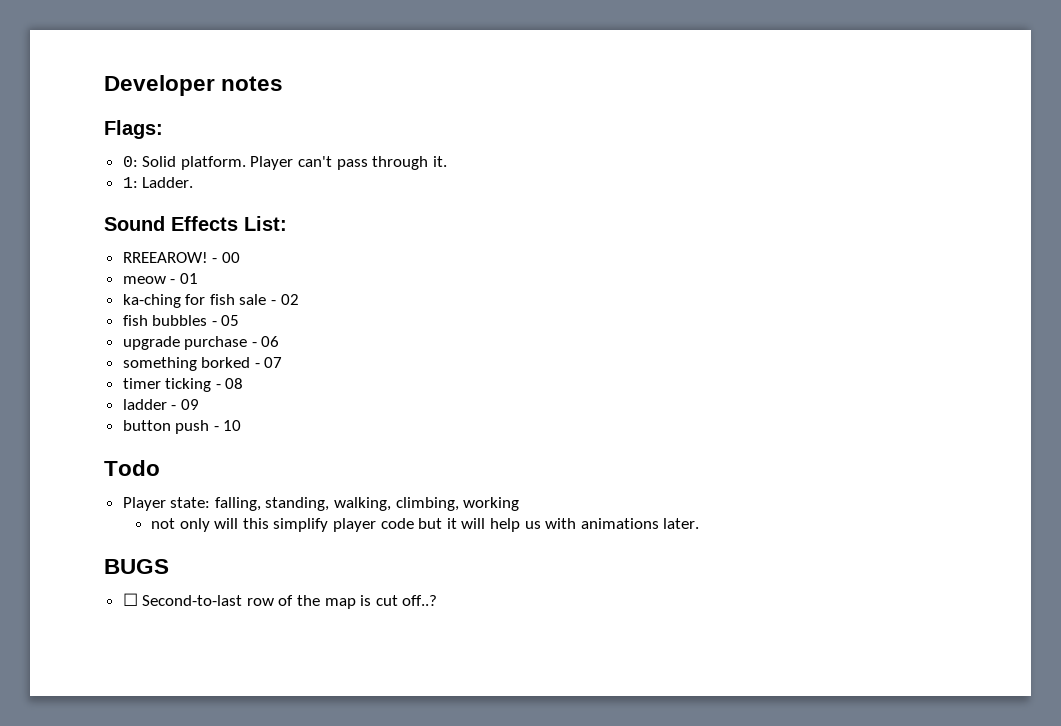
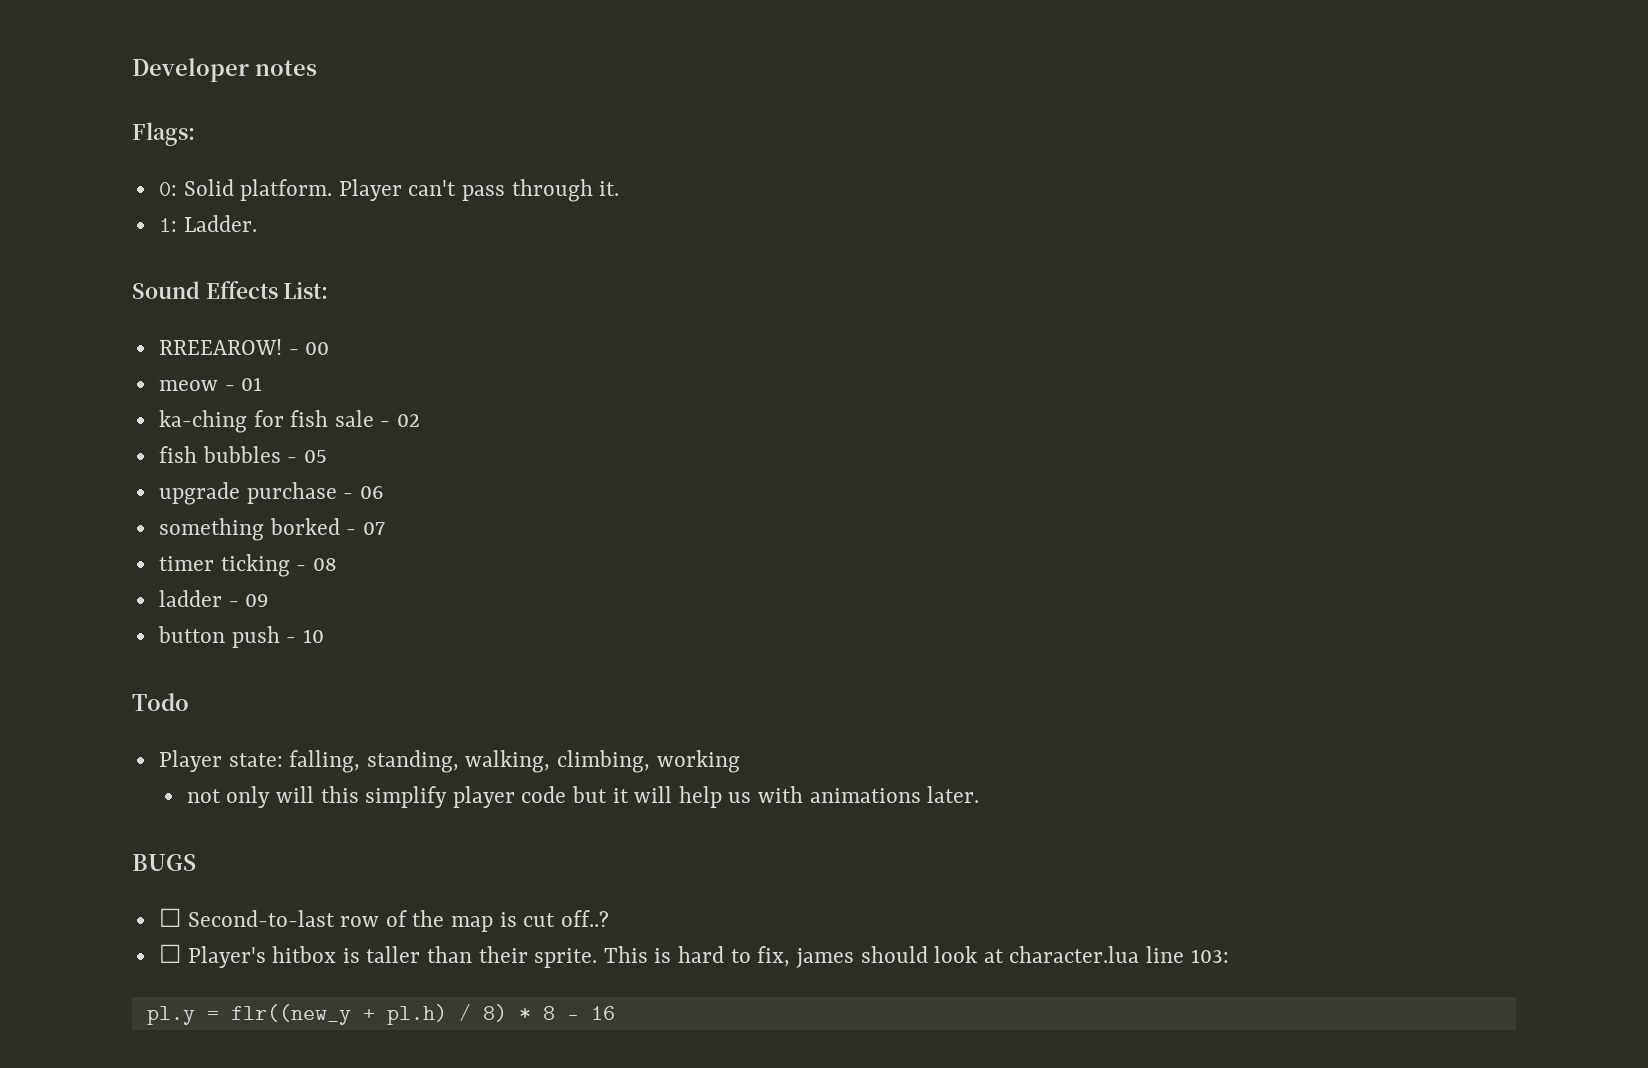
+ ☐ Player's hitbox is taller than their sprite. This is hard to fix, james should look at character.lua line 103:
+ pl.y = flr((new_y + pl.h) / 8) * 8 - 16

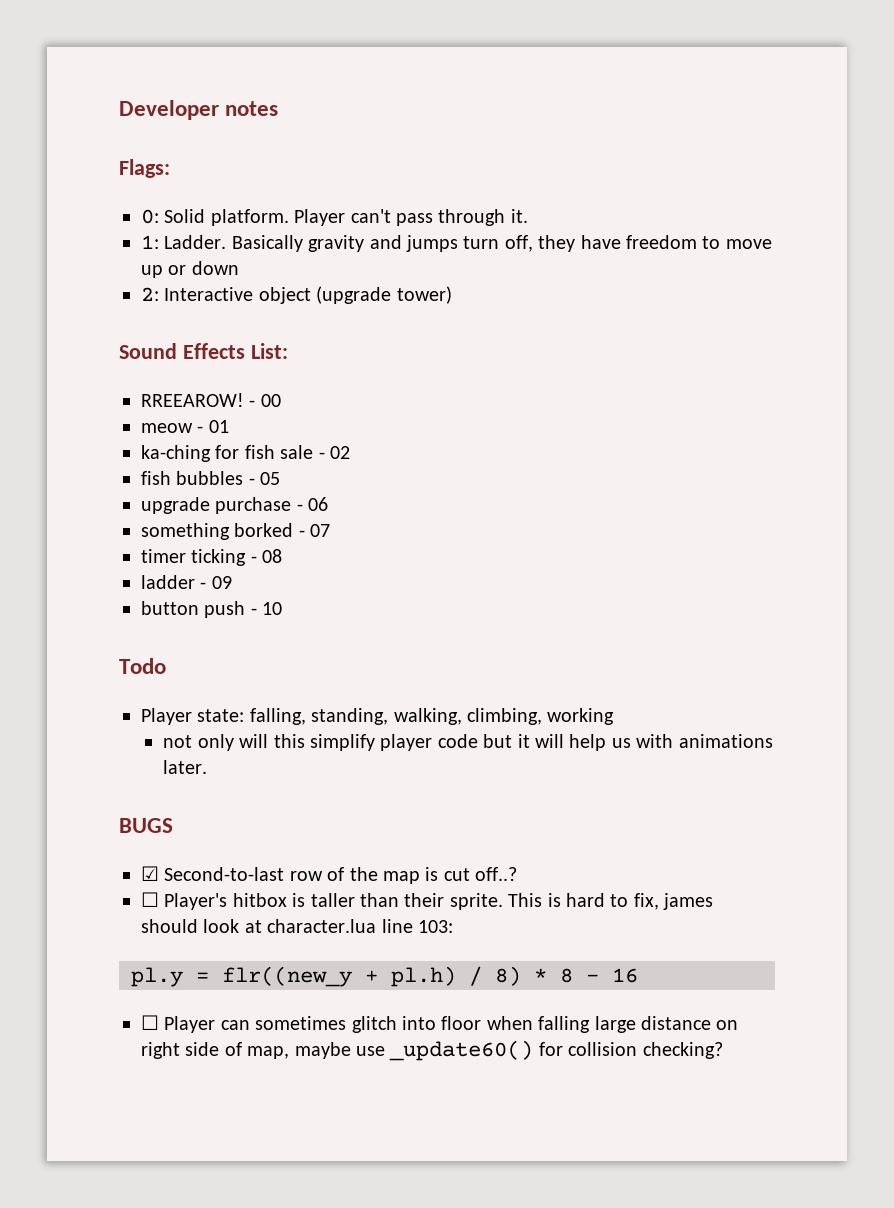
+ Basically gravity and jumps turn off, they have freedom to move up or down
+ 2: Interactive object (upgrade tower)
- ☐ Second-to-last row of the map is cut off..?
+ ☑ Second-to-last row of the map is cut off..?
+ ☐ Player can sometimes glitch into floor when falling large distance on right side of map, maybe use _update60() for collision checking?

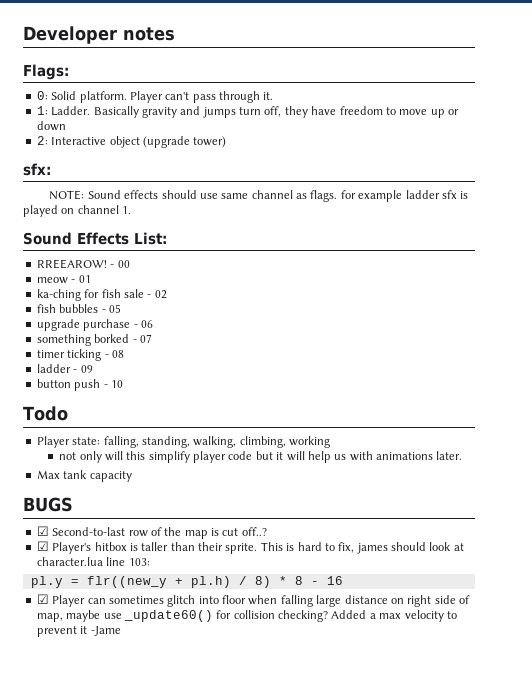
+ sfx:
+ NOTE: Sound effects should use same channel as flags. for example ladder sfx is played on channel 1.
+ Max tank capacity
- ☐ Player's hitbox is taller than their sprite.
+ ☑ Player's hitbox is taller than their sprite.
- ☐ Player can sometimes glitch into floor when falling large distance on right side of map, maybe use _update60() for collision checking?
+ ☑ Player can sometimes glitch into floor when falling large distance on right side of map, maybe use _update60() for collision checking?
+ Added a max velocity to prevent it -Jame

